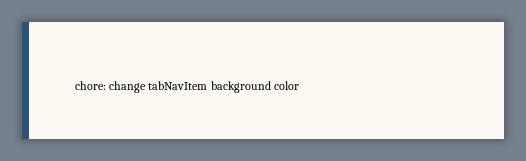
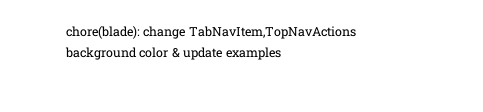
- chore: change tabNavItem background color
+ chore(blade): change TabNavItem,TopNavActions background color & update examples

